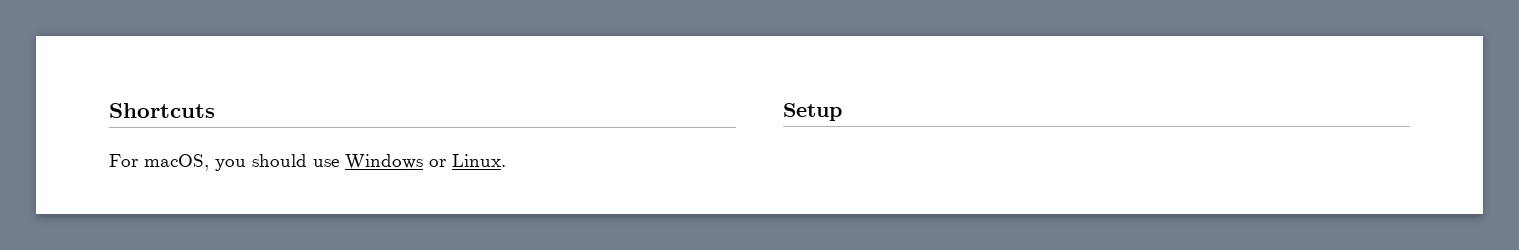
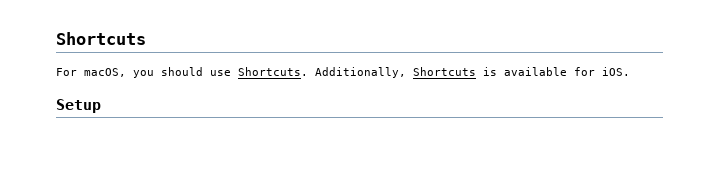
- For macOS, you should use Windows or Linux.
+ For macOS, you should use Shortcuts. Additionally, Shortcuts is available for iOS.

